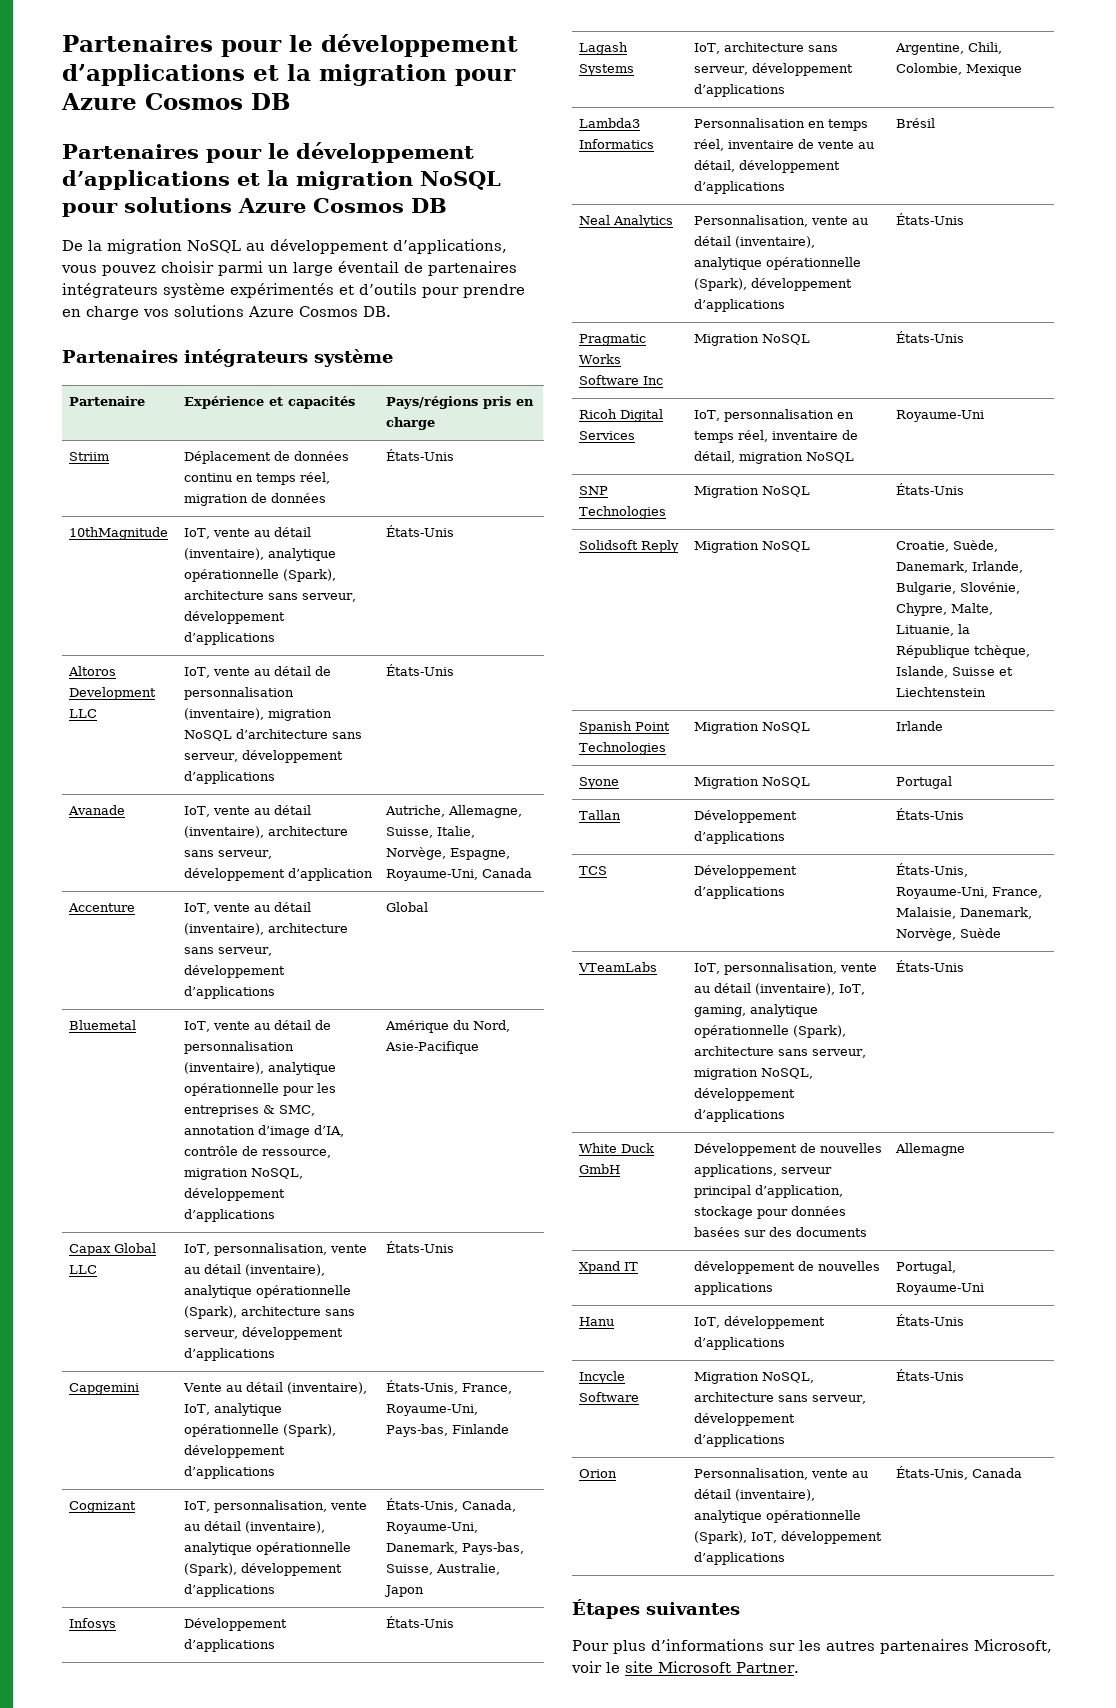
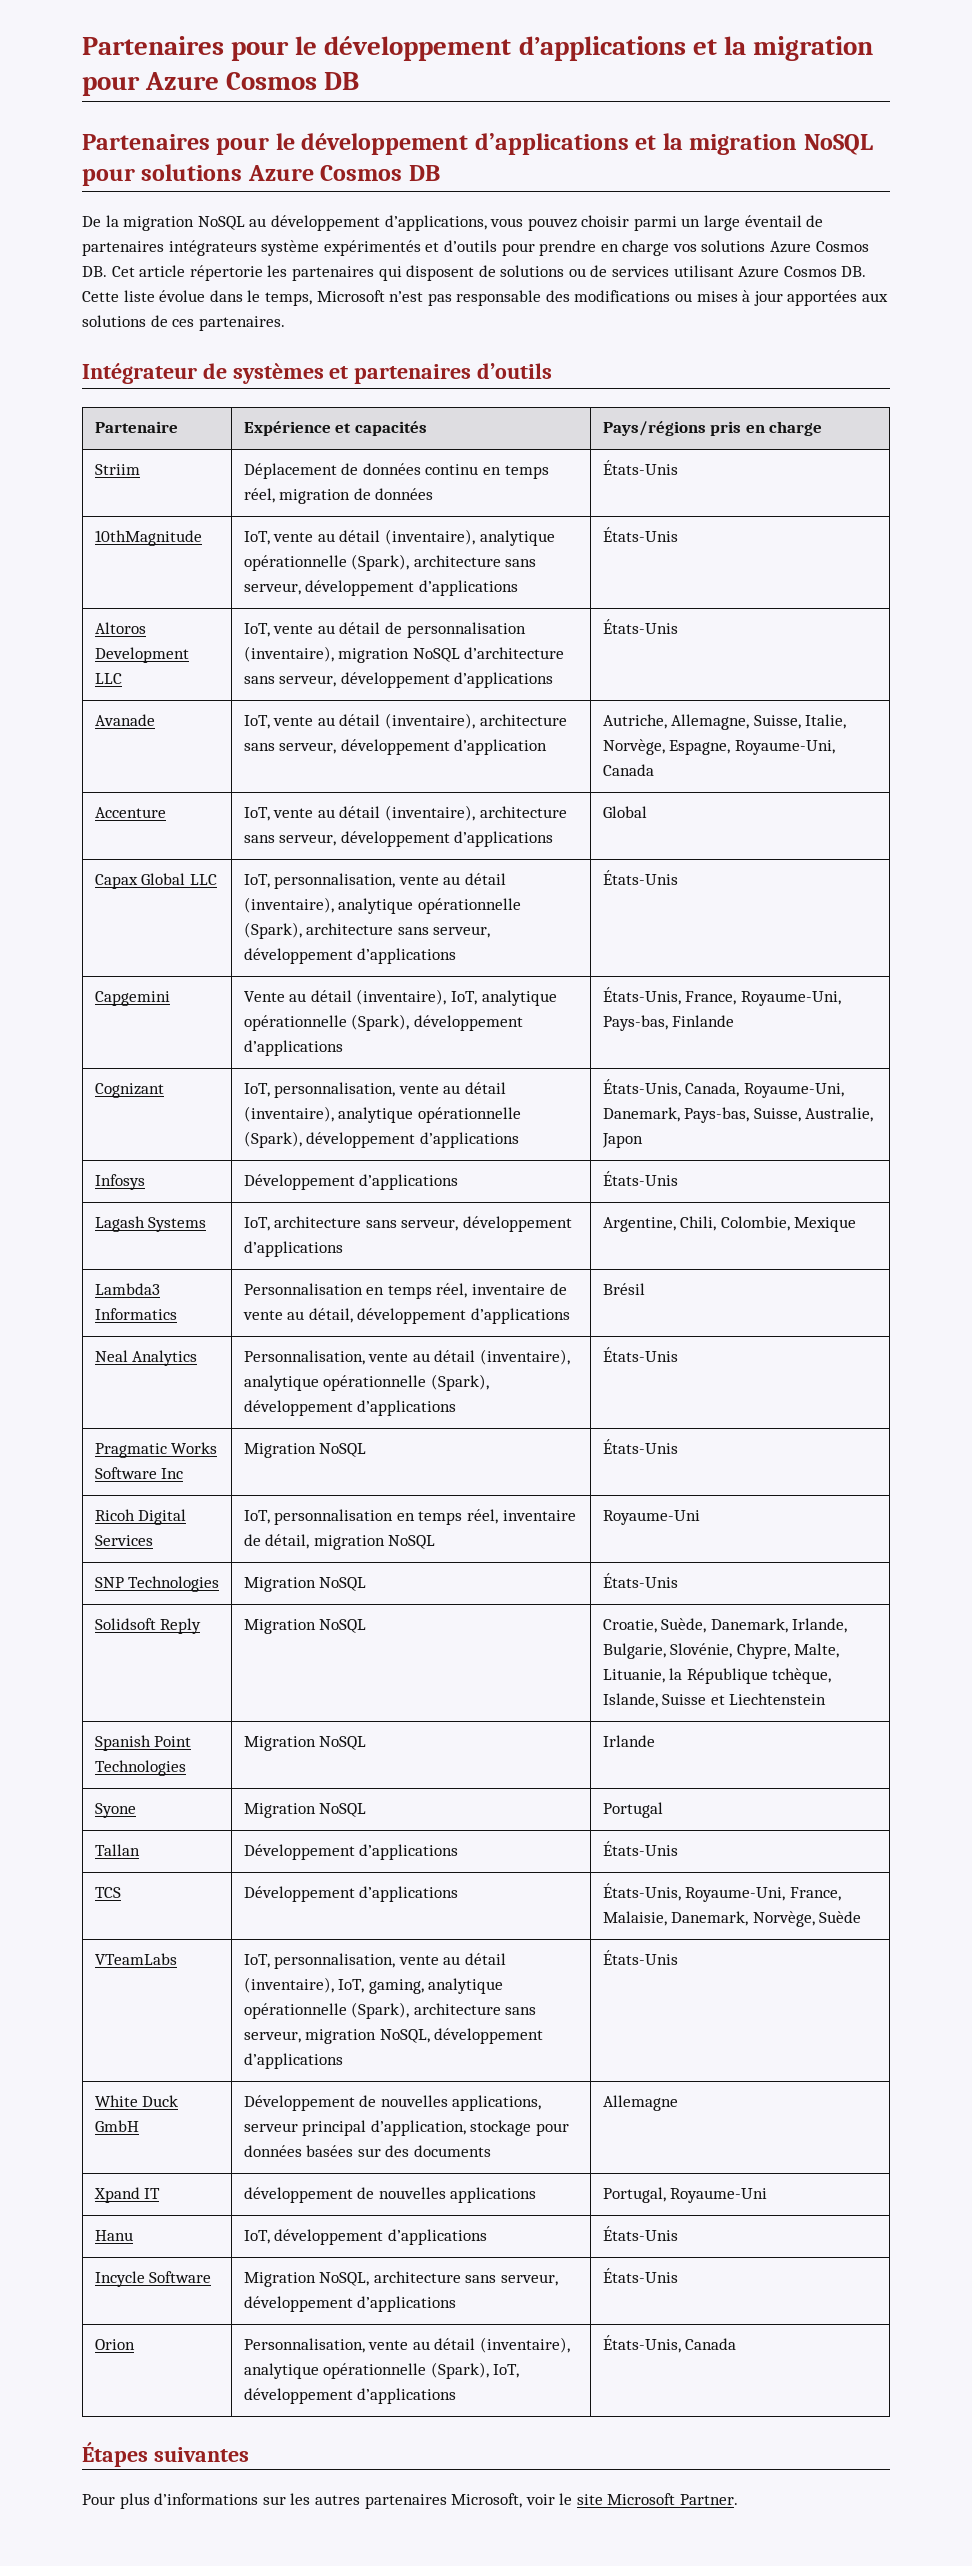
- De la migration NoSQL au développement d’applications, vous pouvez choisir parmi un large éventail de partenaires intégrateurs système expérimentés et d’outils pour prendre en charge vos solutions Azure Cosmos DB.
- Partenaires intégrateurs système
+ De la migration NoSQL au développement d’applications, vous pouvez choisir parmi un large éventail de partenaires intégrateurs système expérimentés et d’outils pour prendre en charge vos solutions Azure Cosmos DB. Cet article répertorie les partenaires qui disposent de solutions ou de services utilisant Azure Cosmos DB. Cette liste évolue dans le temps, Microsoft n’est pas responsable des modifications ou mises à jour apportées aux solutions de ces partenaires.
+ Intégrateur de systèmes et partenaires d’outils
- Bluemetal | IoT, vente au détail de personnalisation (inventaire), analytique opérationnelle pour les entreprises & SMC, annotation d’image d’IA, contrôle de ressource, migration NoSQL, développement d’applications | Amérique du Nord, Asie-Pacifique

